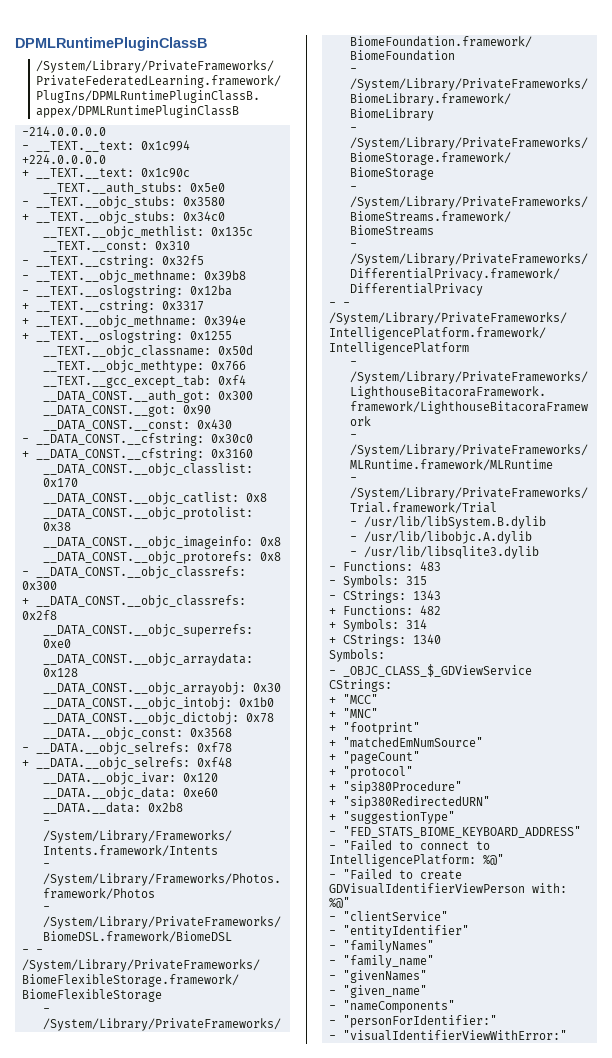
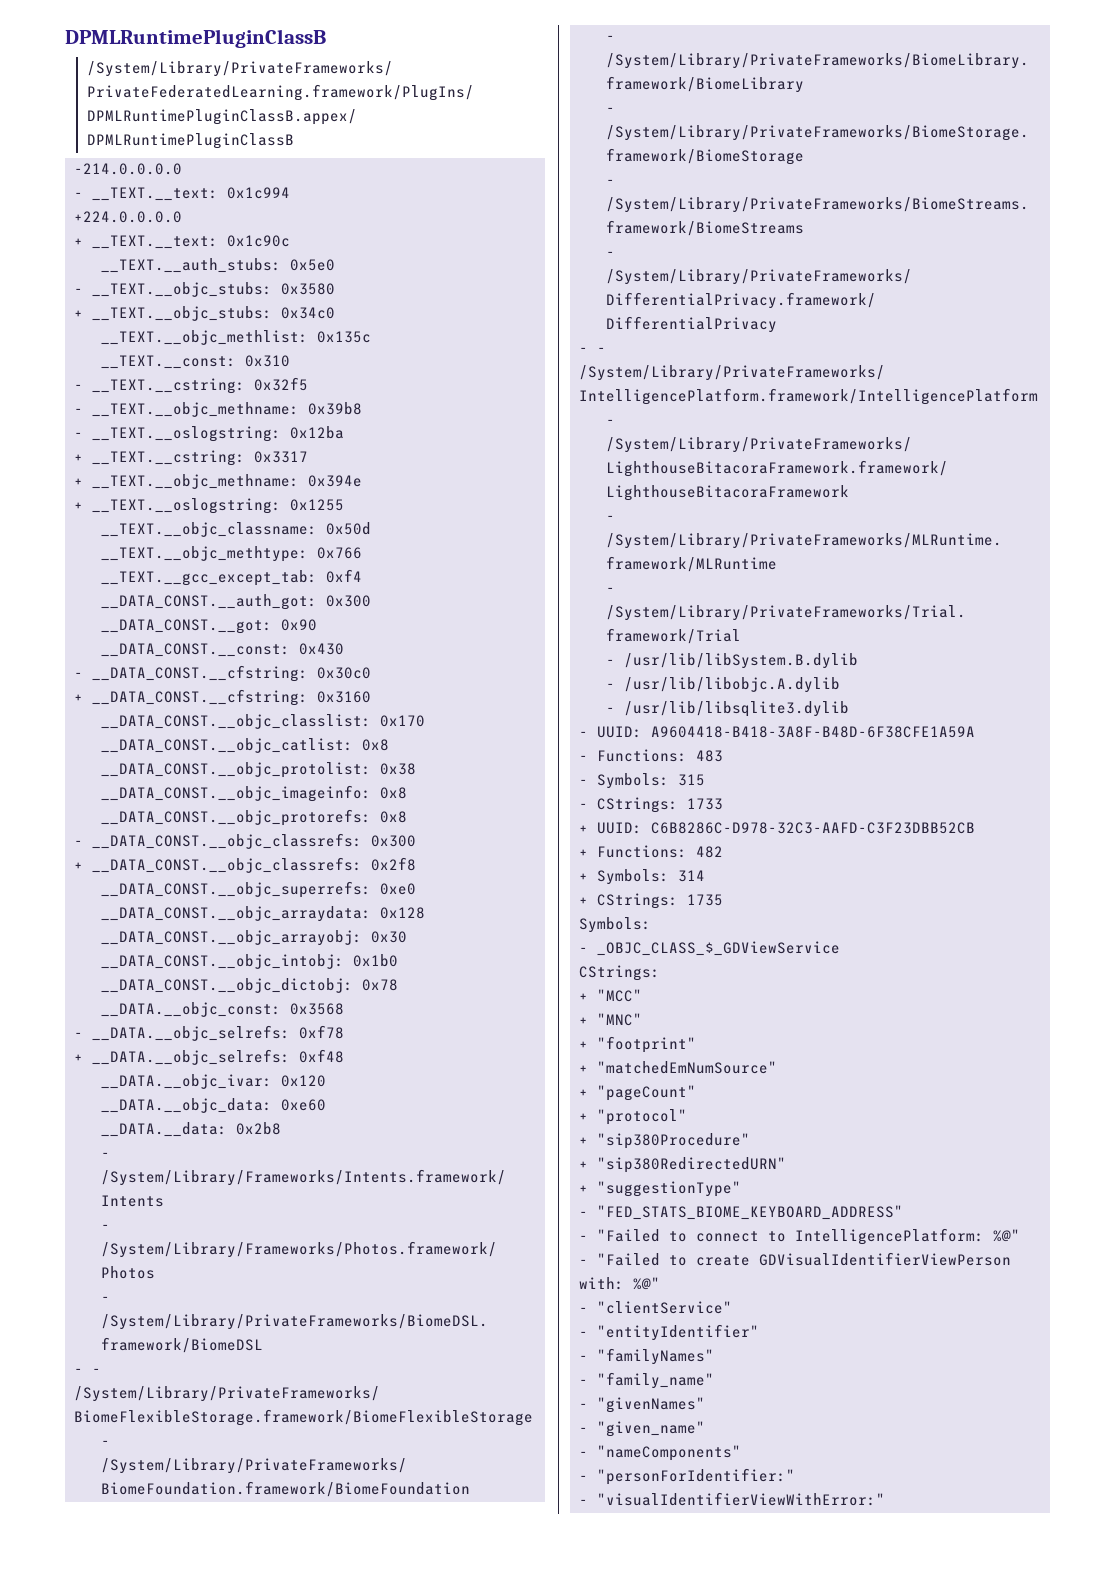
+ - UUID: A9604418-B418-3A8F-B48D-6F38CFE1A59A
- - CStrings: 1343
+ - CStrings: 1733
+ + UUID: C6B8286C-D978-32C3-AAFD-C3F23DBB52CB
- + CStrings: 1340
+ + CStrings: 1735

